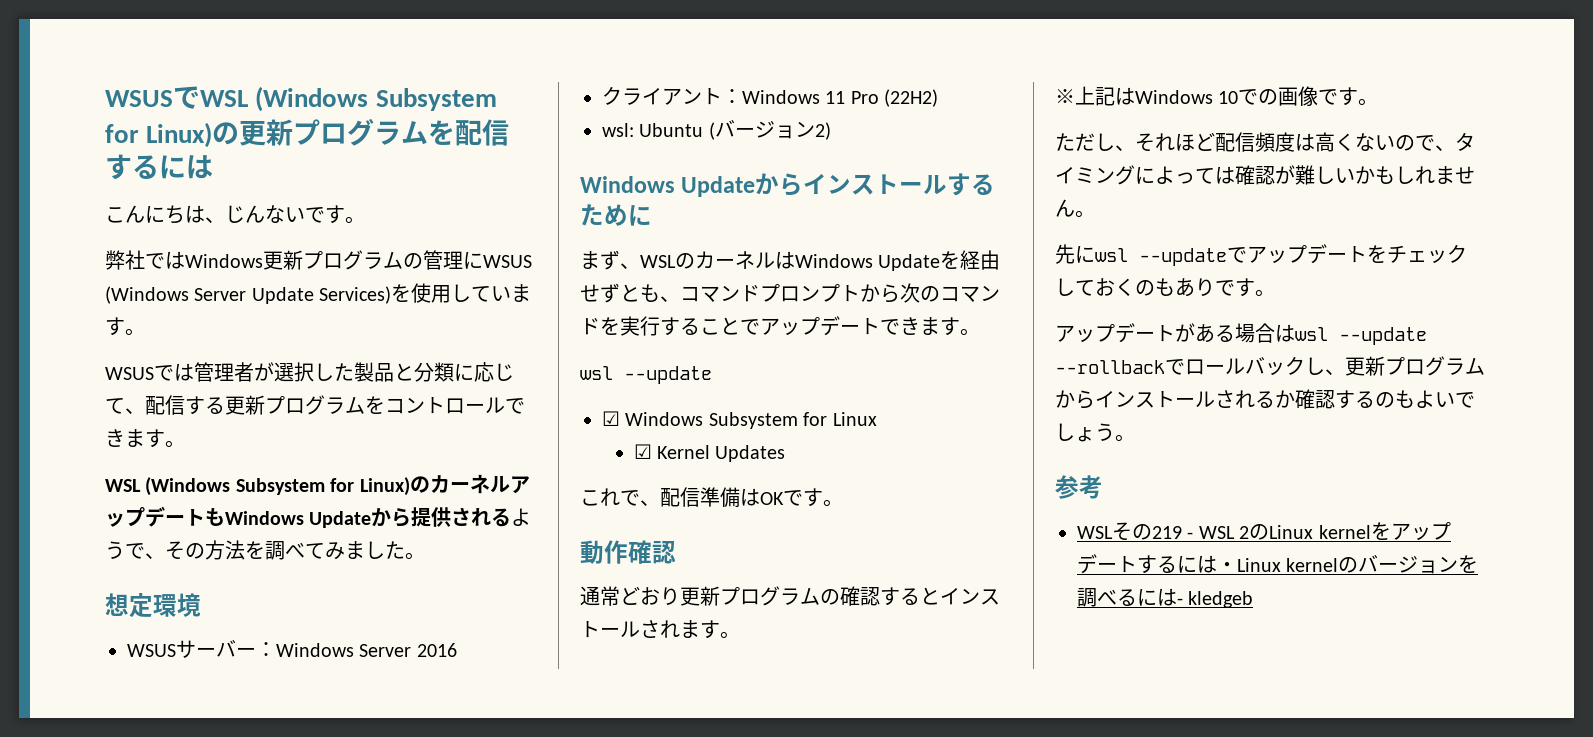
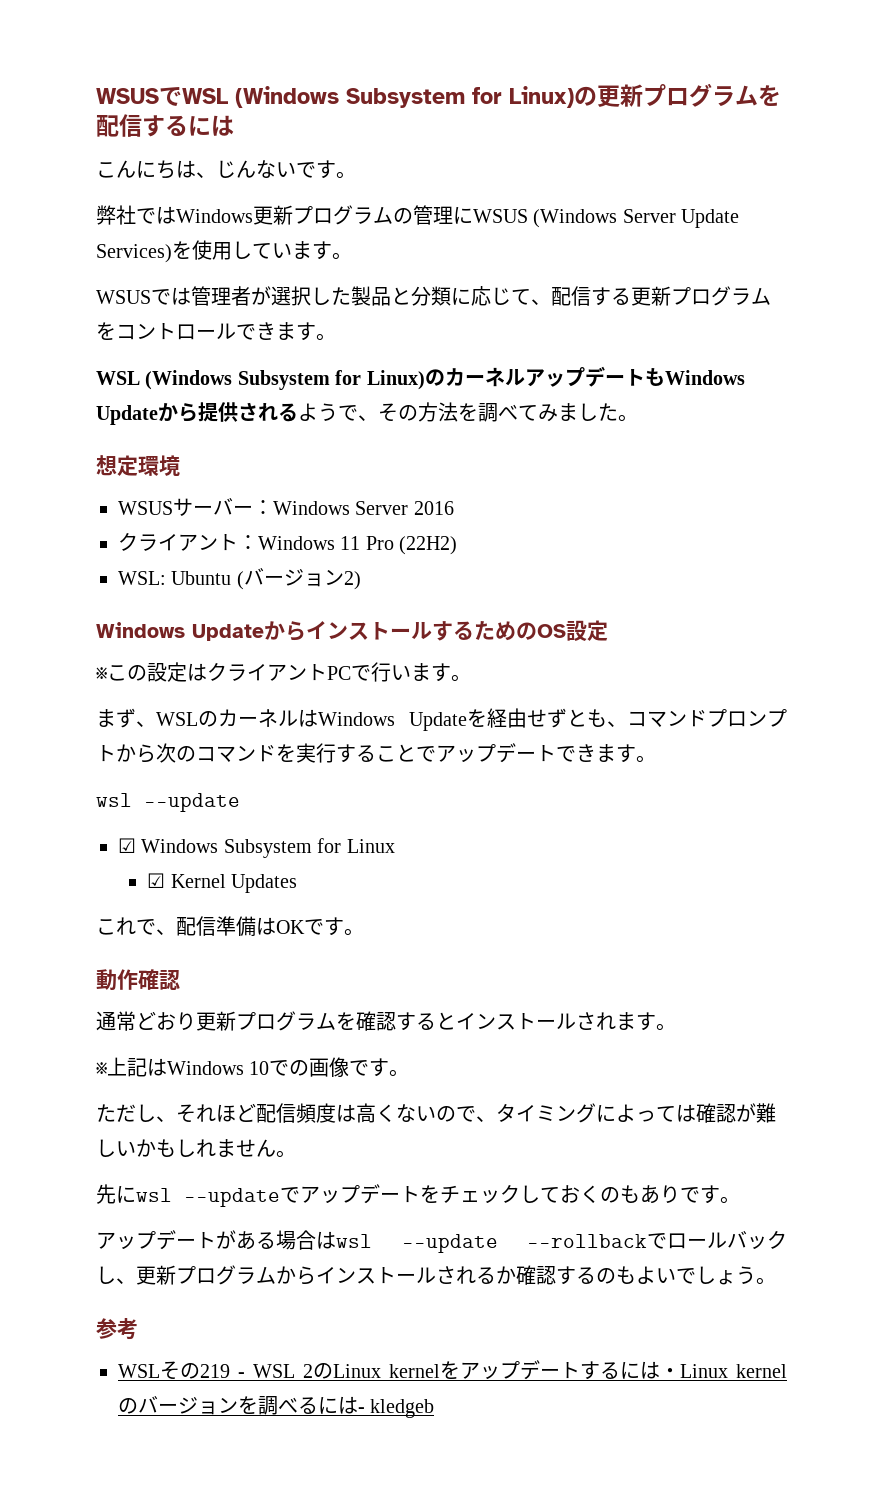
- wsl: Ubuntu (バージョン2)
+ WSL: Ubuntu (バージョン2)
- Windows Updateからインストールするために
+ Windows UpdateからインストールするためのOS設定
+ ※この設定はクライアントPCで行います。
- 通常どおり更新プログラムの確認するとインストールされます。
+ 通常どおり更新プログラムを確認するとインストールされます。

